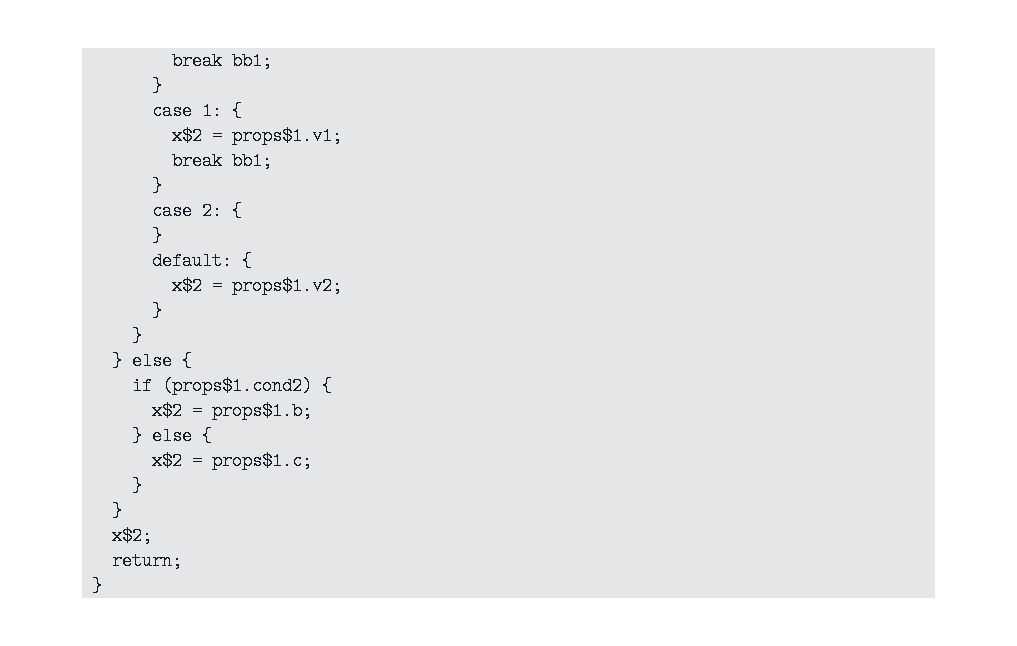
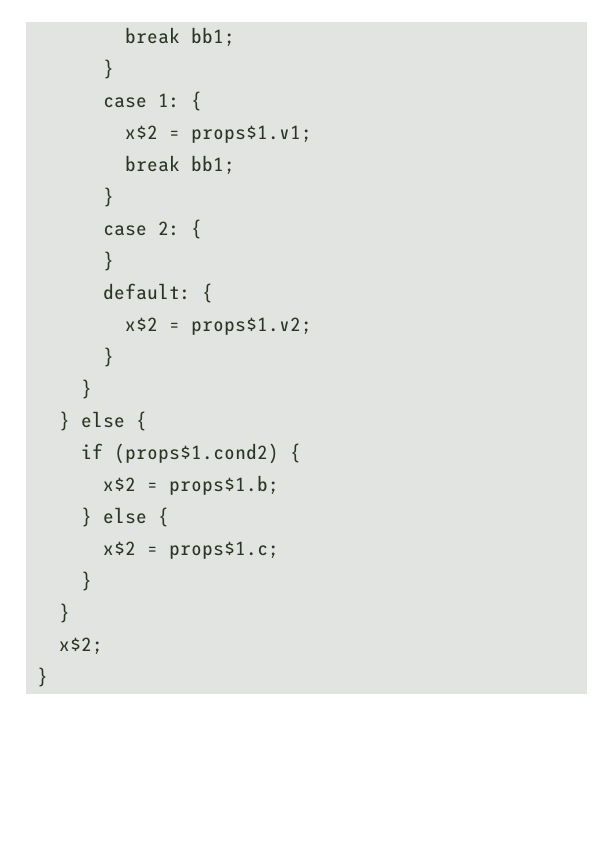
- return;

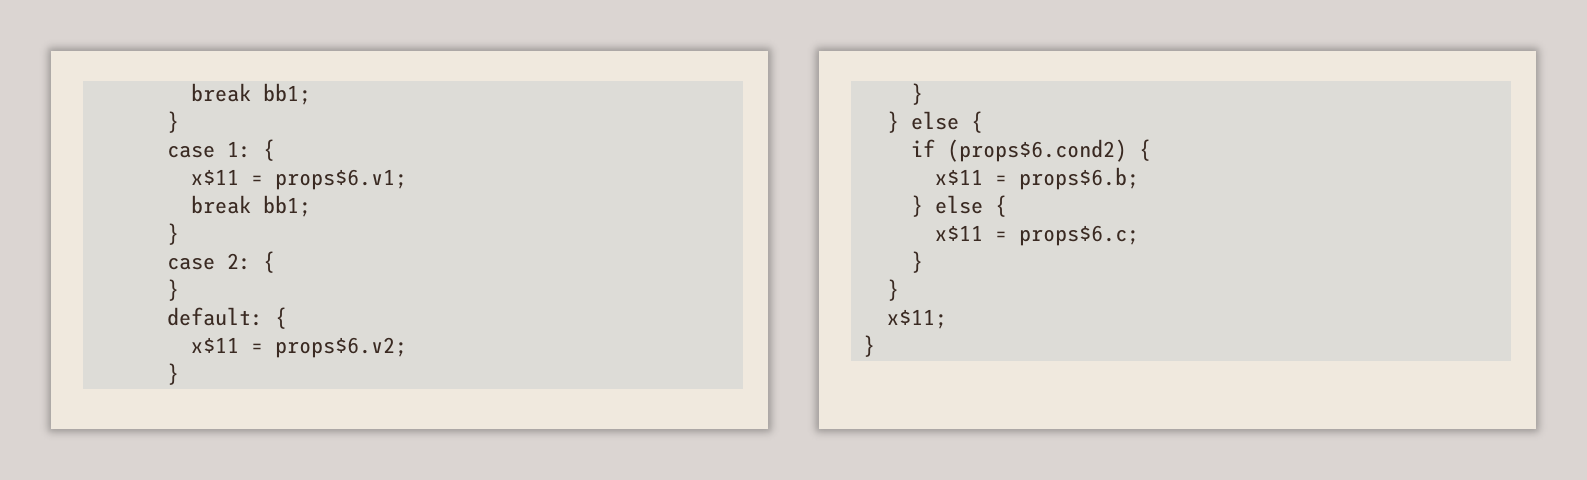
- x$2 = props$1.v1;
+ x$11 = props$6.v1;
- x$2 = props$1.v2;
+ x$11 = props$6.v2;
- if (props$1.cond2) {
- x$2 = props$1.b;
+ if (props$6.cond2) {
+ x$11 = props$6.b;
  } else {
- x$2 = props$1.c;
+ x$11 = props$6.c;
  }
  }
- x$2;
+ x$11;

